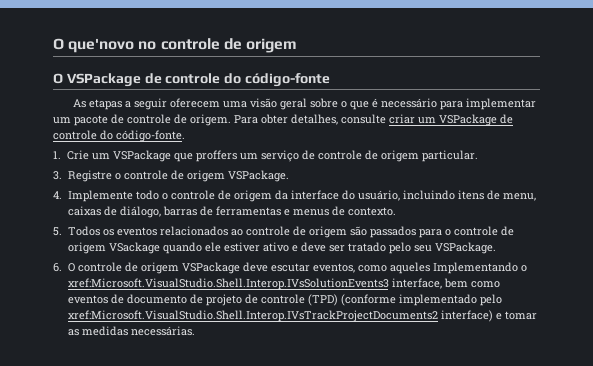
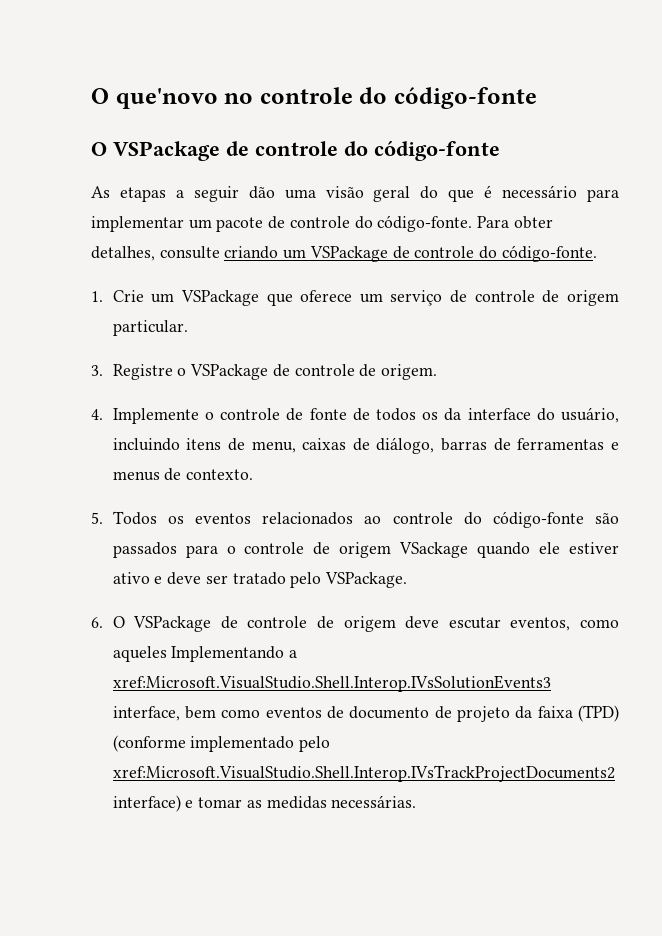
- O que'novo no controle de origem
+ O que'novo no controle do código-fonte
- As etapas a seguir oferecem uma visão geral sobre o que é necessário para implementar um pacote de controle de origem.
+ As etapas a seguir dão uma visão geral do que é necessário para implementar um pacote de controle do código-fonte.
- Para obter detalhes, consulte criar um VSPackage de controle do código-fonte.
+ Para obter detalhes, consulte criando um VSPackage de controle do código-fonte.
- 1. Crie um VSPackage que proffers um serviço de controle de origem particular.
+ 1. Crie um VSPackage que oferece um serviço de controle de origem particular.
- 3. Registre o controle de origem VSPackage.
+ 3. Registre o VSPackage de controle de origem.
- 4. Implemente todo o controle de origem da interface do usuário, incluindo itens de menu, caixas de diálogo, barras de ferramentas e menus de contexto.
+ 4. Implemente o controle de fonte de todos os da interface do usuário, incluindo itens de menu, caixas de diálogo, barras de ferramentas e menus de contexto.
- 5. Todos os eventos relacionados ao controle de origem são passados para o controle de origem VSackage quando ele estiver ativo e deve ser tratado pelo seu VSPackage.
+ 5. Todos os eventos relacionados ao controle do código-fonte são passados para o controle de origem VSackage quando ele estiver ativo e deve ser tratado pelo VSPackage.
- 6. O controle de origem VSPackage deve escutar eventos, como aqueles Implementando o xref:Microsoft.VisualStudio.Shell.Interop.IVsSolutionEvents3 interface, bem como eventos de documento de projeto de controle (TPD) (conforme implementado pelo xref:Microsoft.VisualStudio.Shell.Interop.IVsTrackProjectDocuments2 interface) e tomar as medidas necessárias.
+ 6. O VSPackage de controle de origem deve escutar eventos, como aqueles Implementando a xref:Microsoft.VisualStudio.Shell.Interop.IVsSolutionEvents3 interface, bem como eventos de documento de projeto da faixa (TPD) (conforme implementado pelo xref:Microsoft.VisualStudio.Shell.Interop.IVsTrackProjectDocuments2 interface) e tomar as medidas necessárias.

